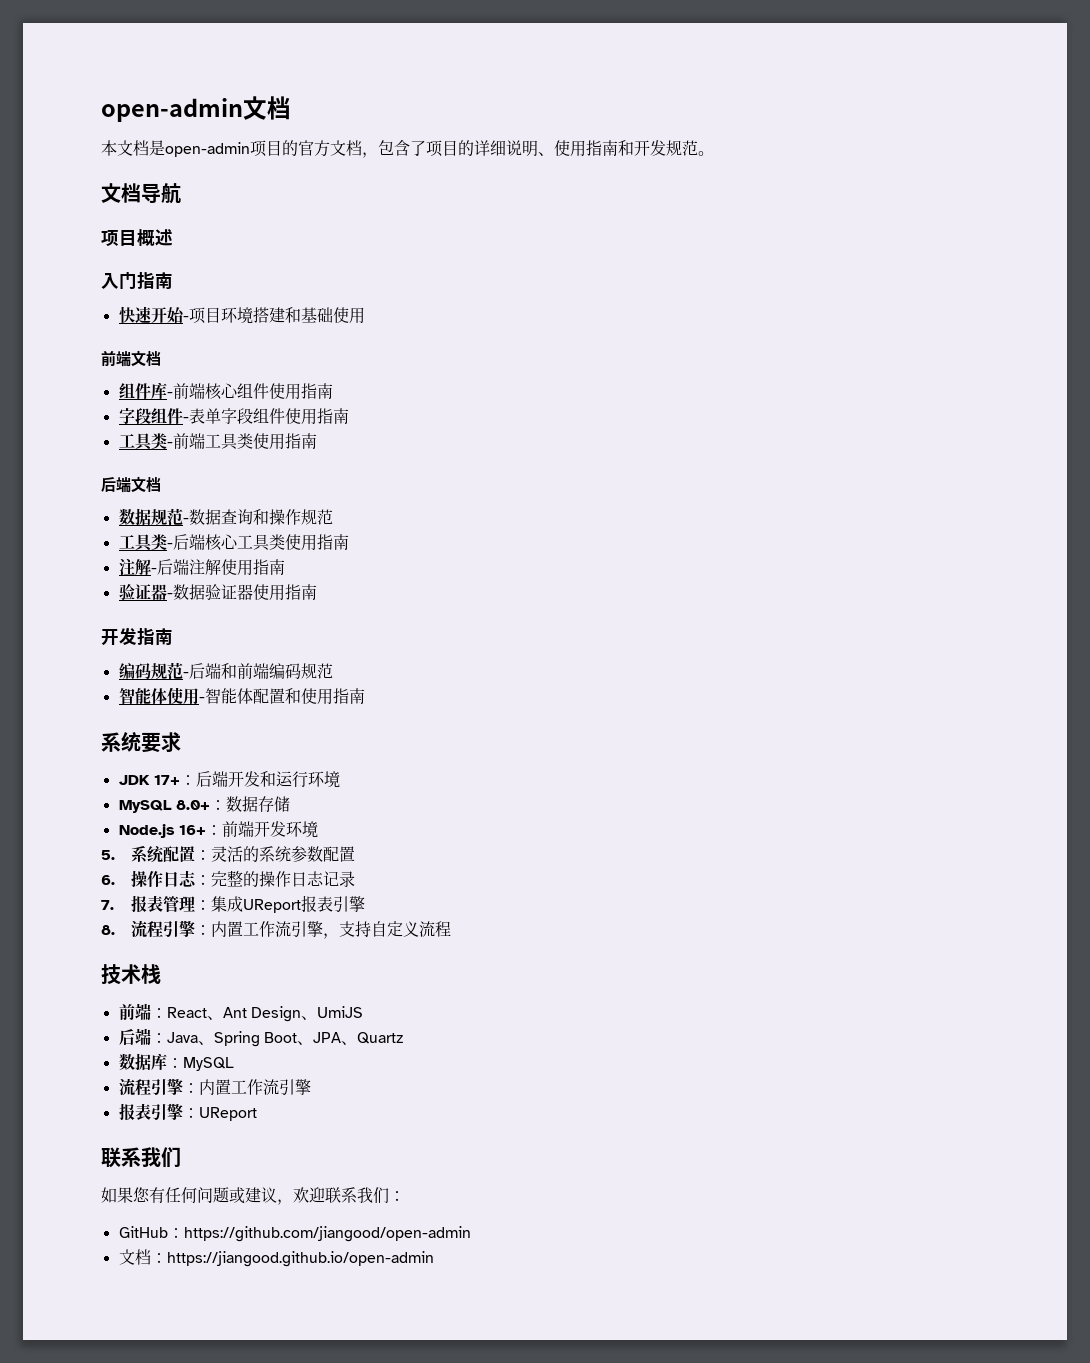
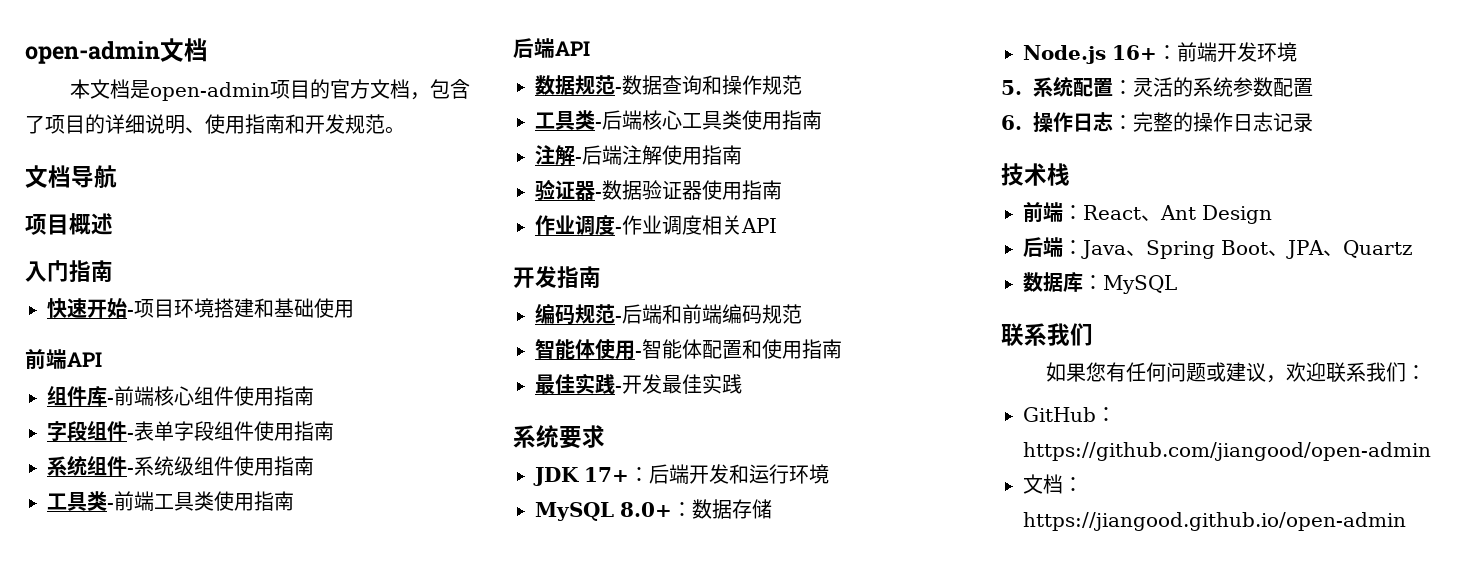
- 前端文档
+ 前端API
+ 系统组件-系统级组件使用指南
- 后端文档
+ 后端API
+ 作业调度-作业调度相关API
+ 最佳实践-开发最佳实践
- 7.报表管理：集成UReport报表引擎
- 8.流程引擎：内置工作流引擎，支持自定义流程
- 前端：React、Ant Design、UmiJS
+ 前端：React、Ant Design
  数据库：MySQL
- 流程引擎：内置工作流引擎
- 报表引擎：UReport

